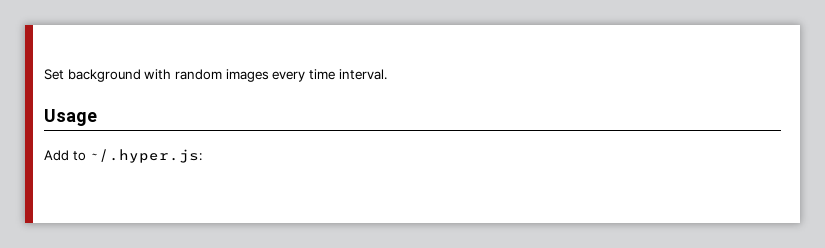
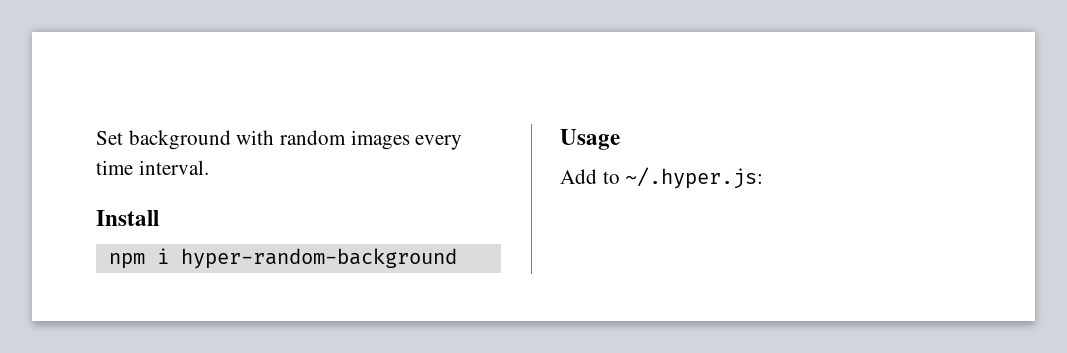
+ Install
+ npm i hyper-random-background

